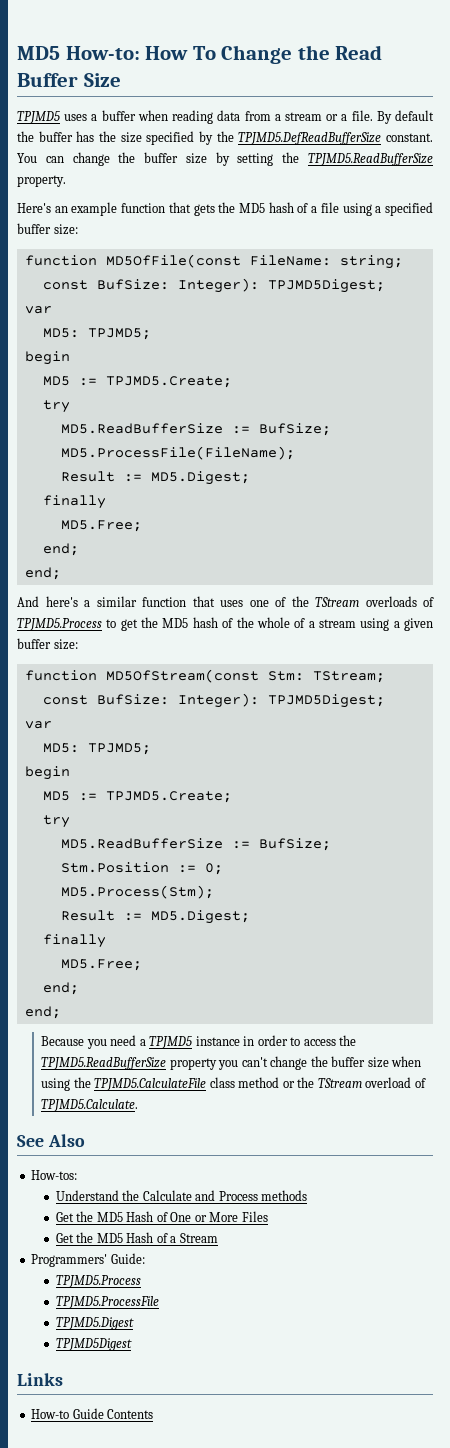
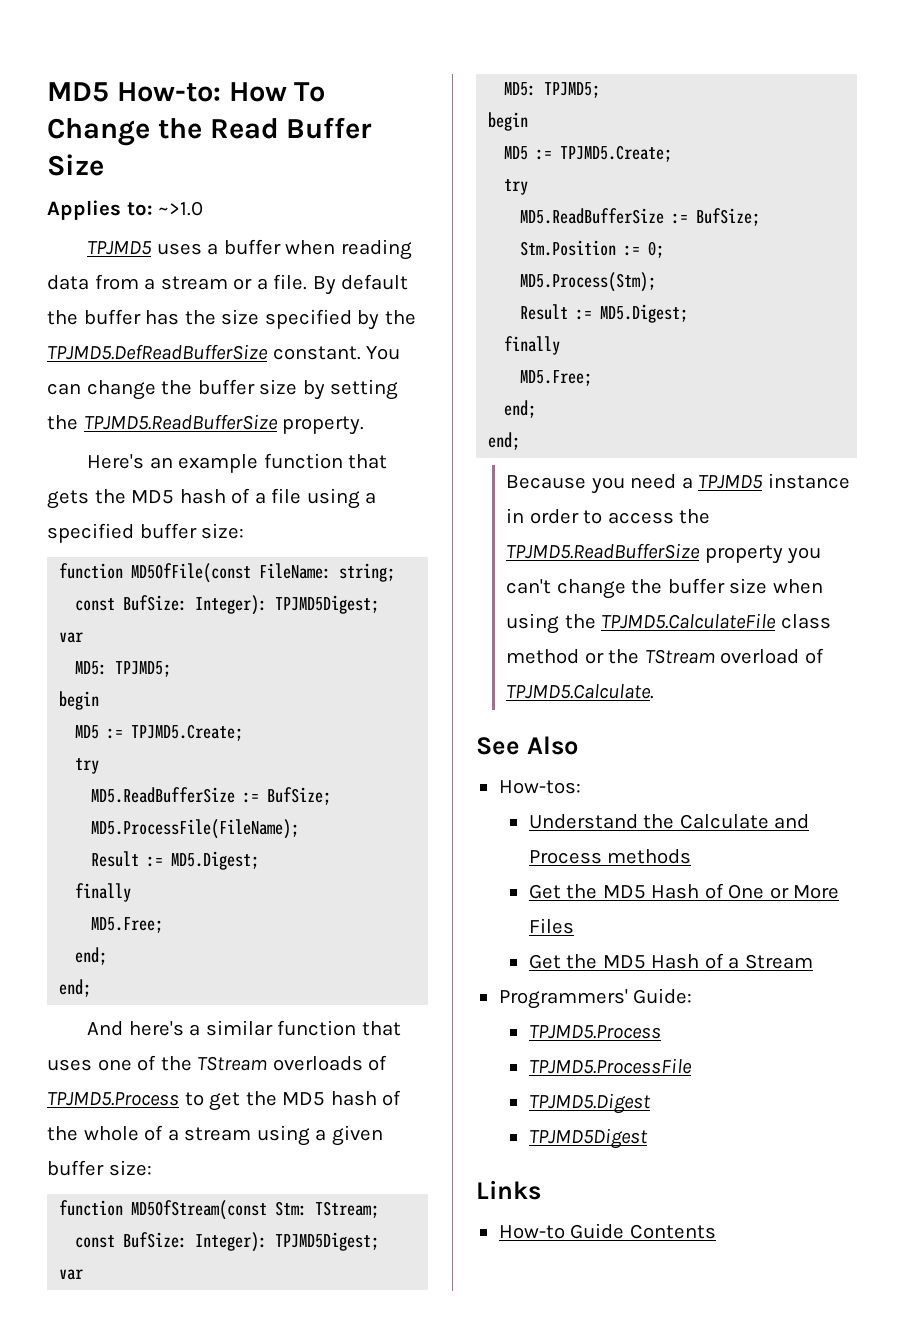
+ Applies to: ~>1.0

